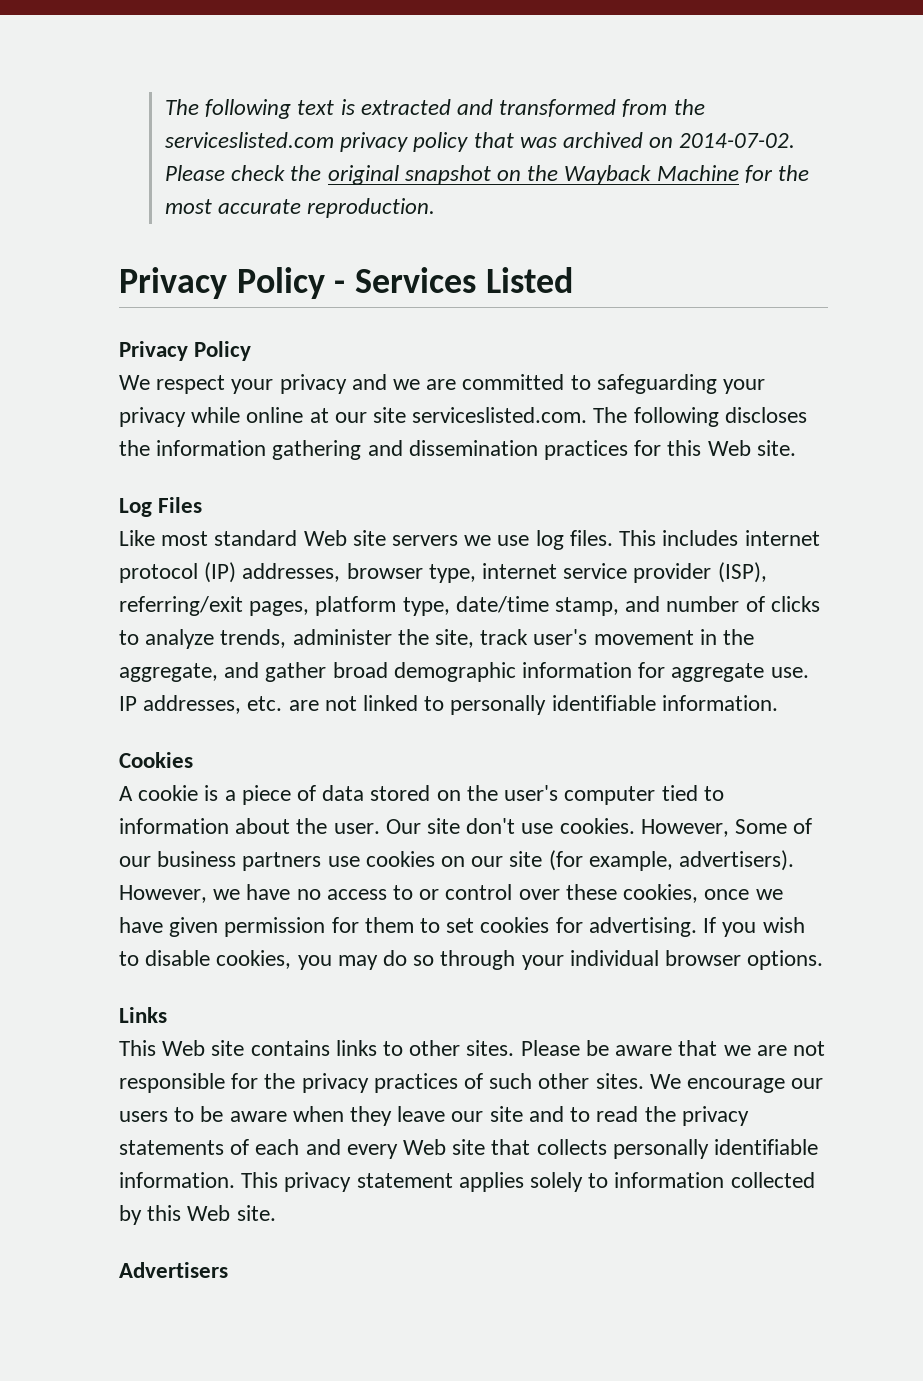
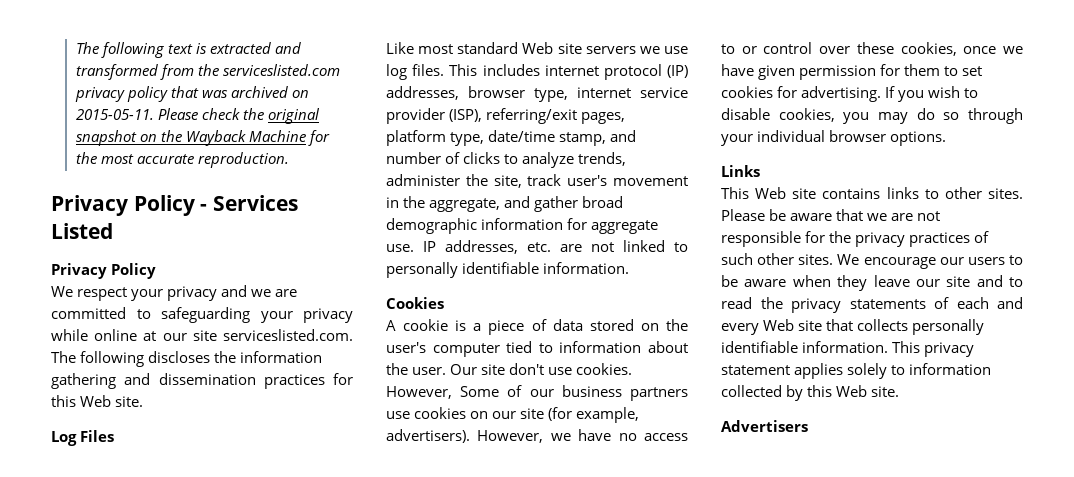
- The following text is extracted and transformed from the serviceslisted.com privacy policy that was archived on 2014-07-02.
+ The following text is extracted and transformed from the serviceslisted.com privacy policy that was archived on 2015-05-11.

